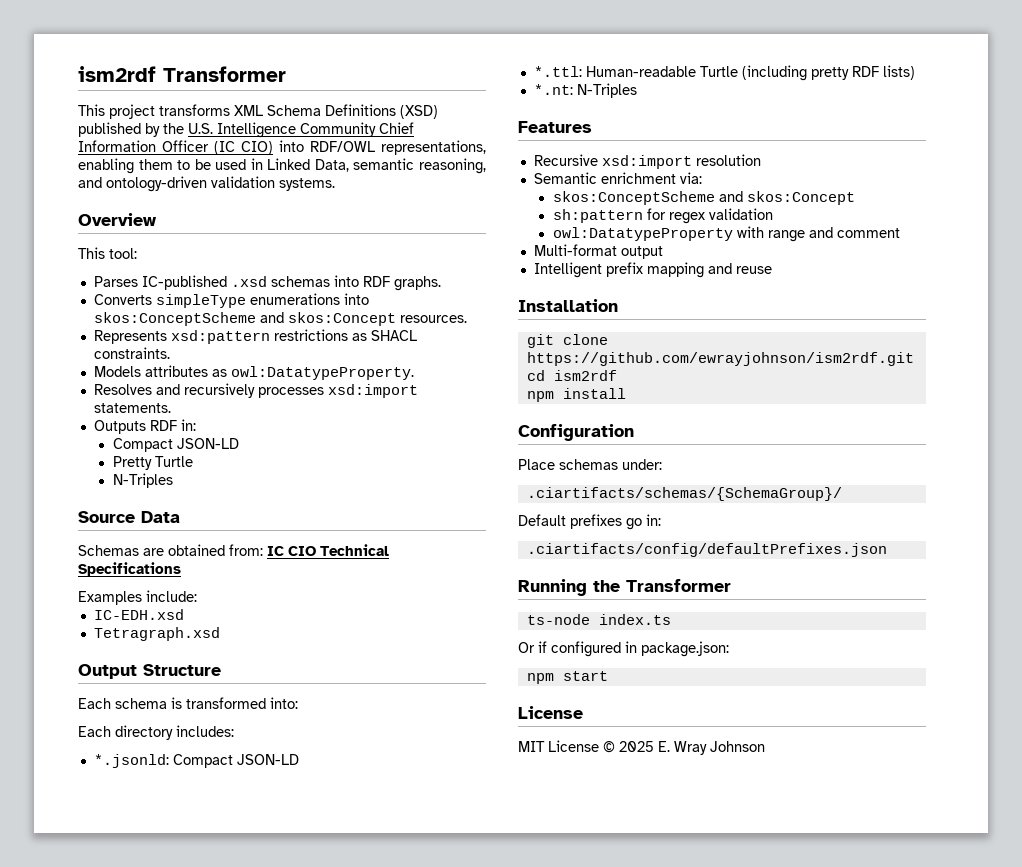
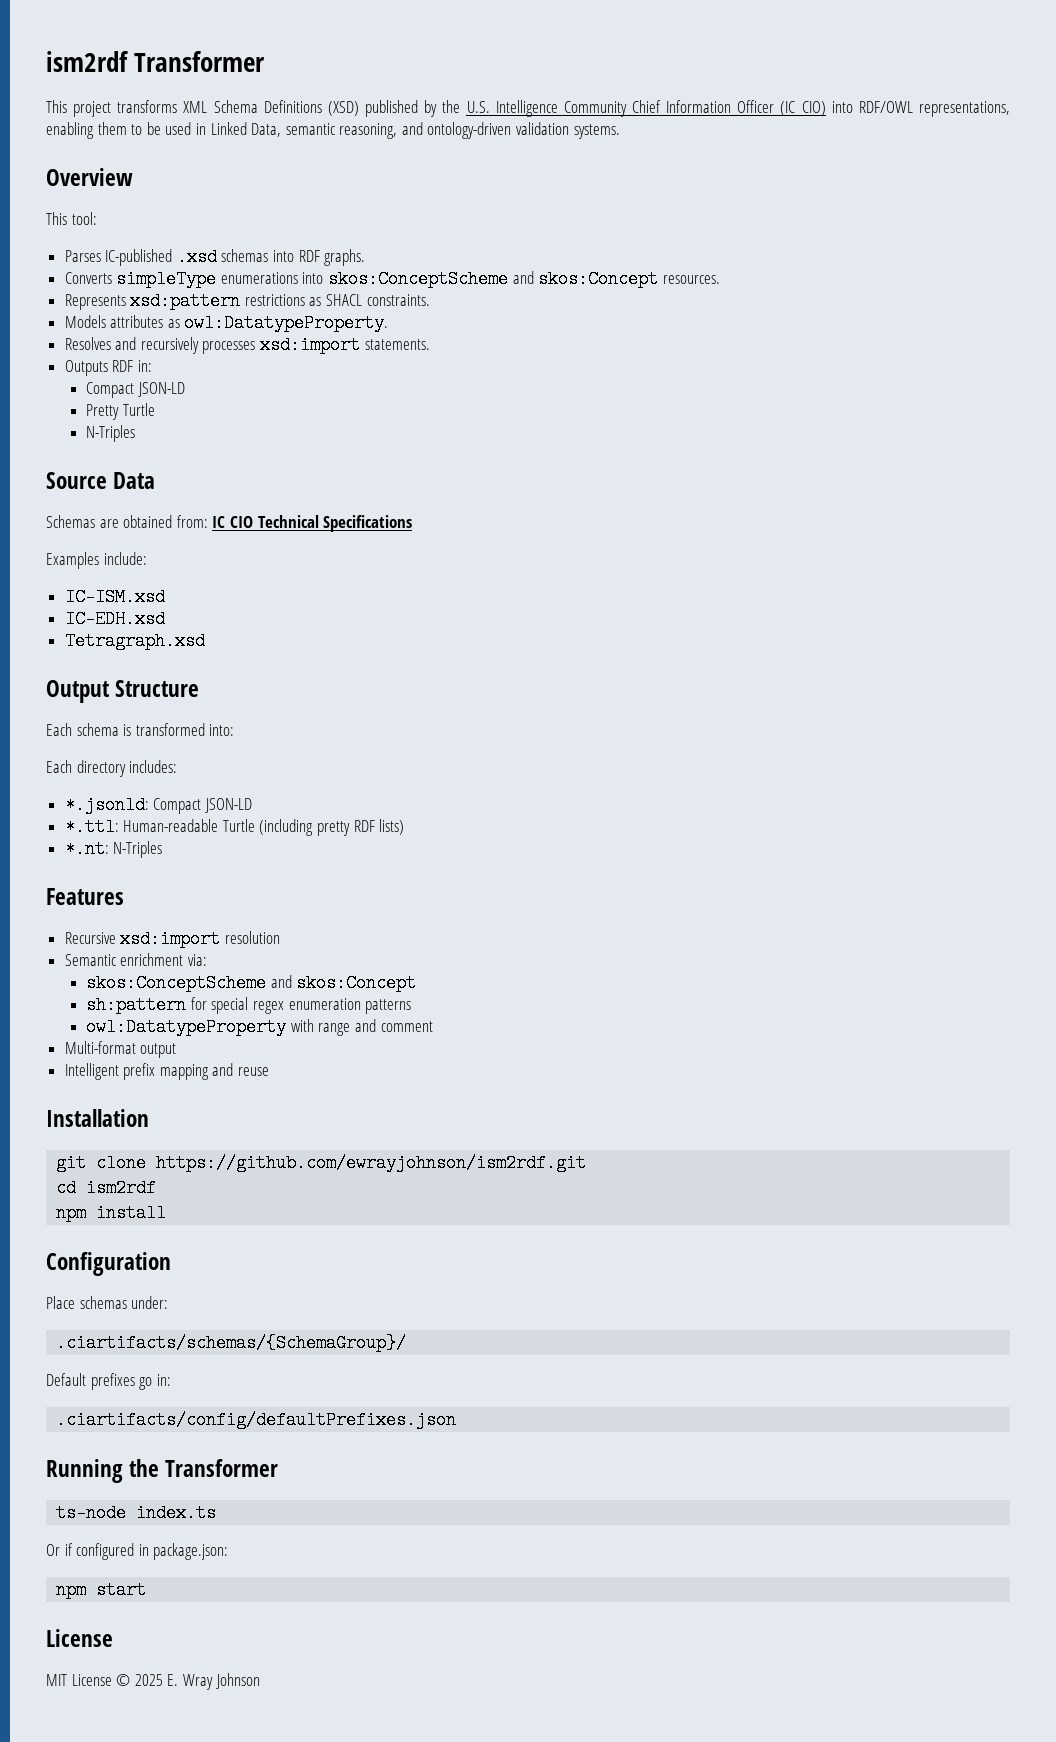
+ IC-ISM.xsd
- sh:pattern for regex validation
+ sh:pattern for special regex enumeration patterns

